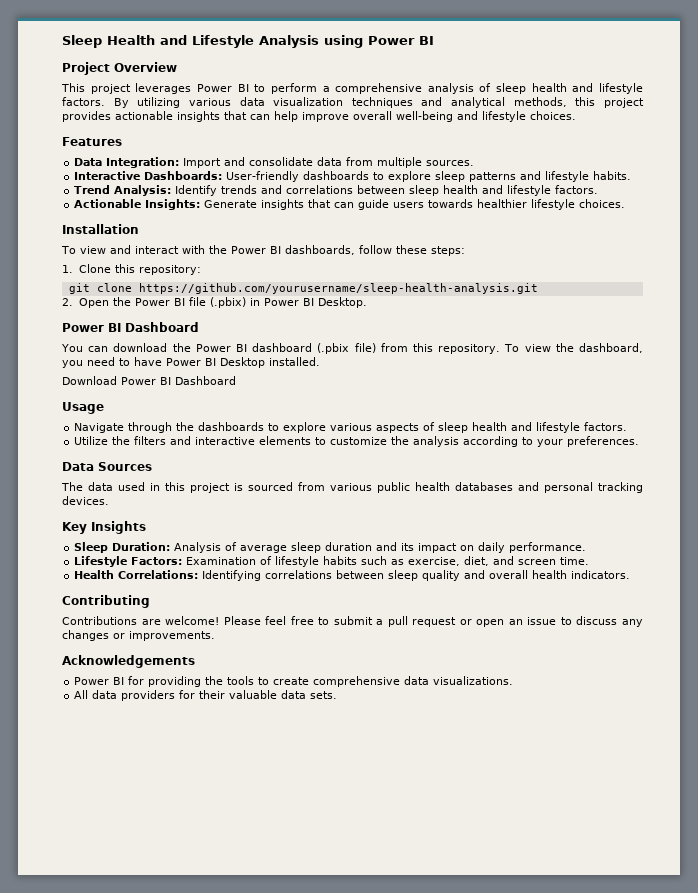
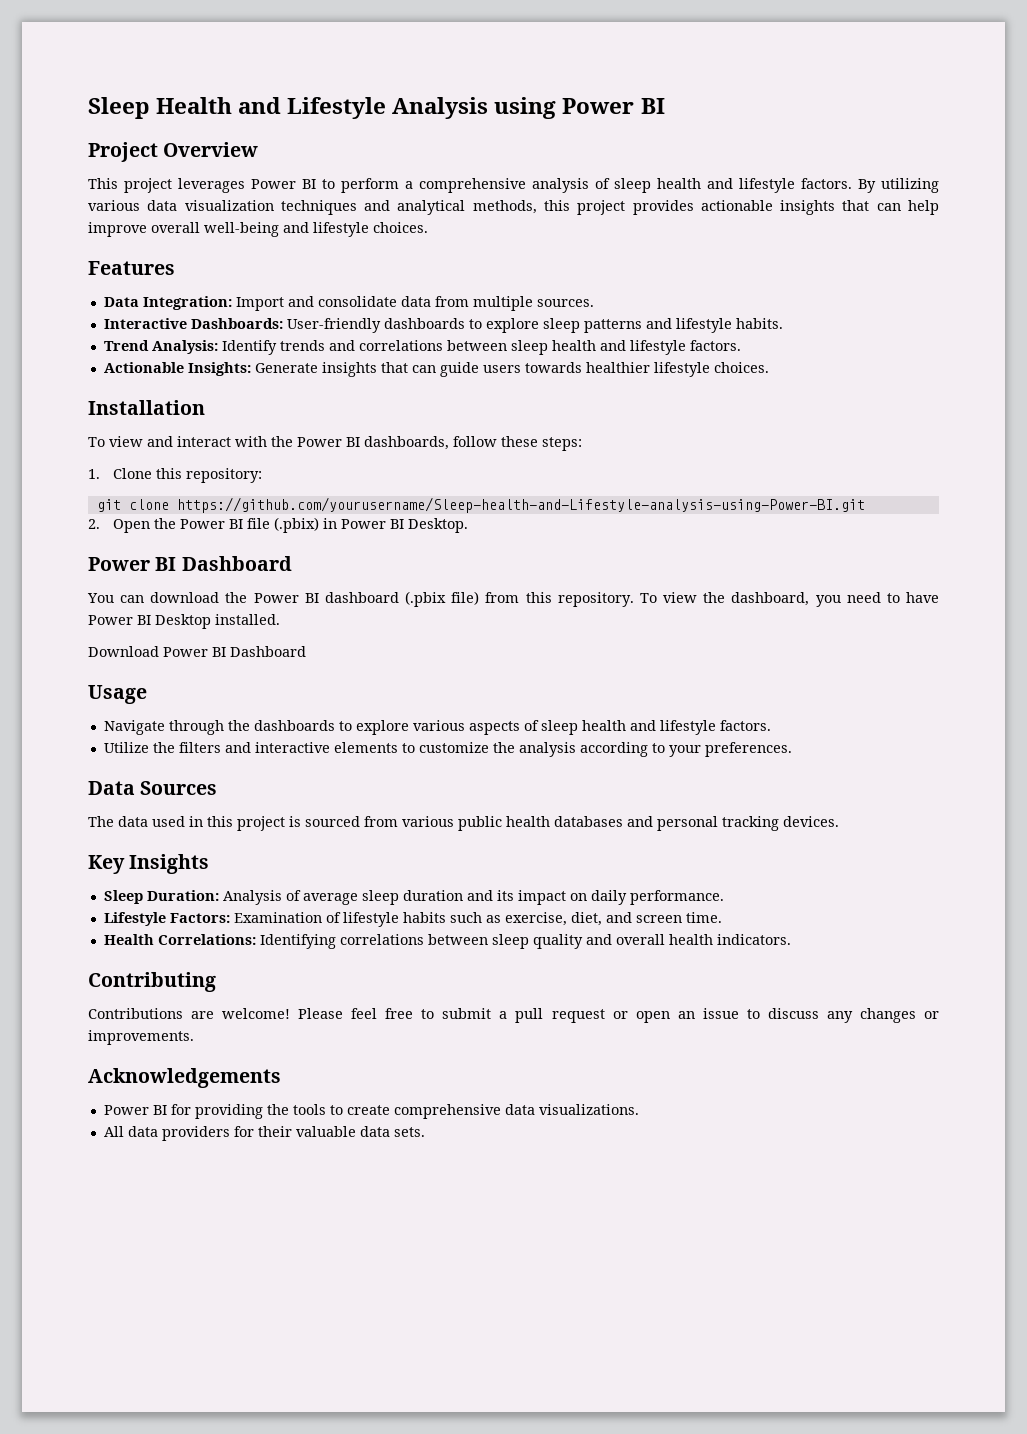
- git clone https://github.com/yourusername/sleep-health-analysis.git
+ git clone https://github.com/yourusername/Sleep-health-and-Lifestyle-analysis-using-Power-BI.git

